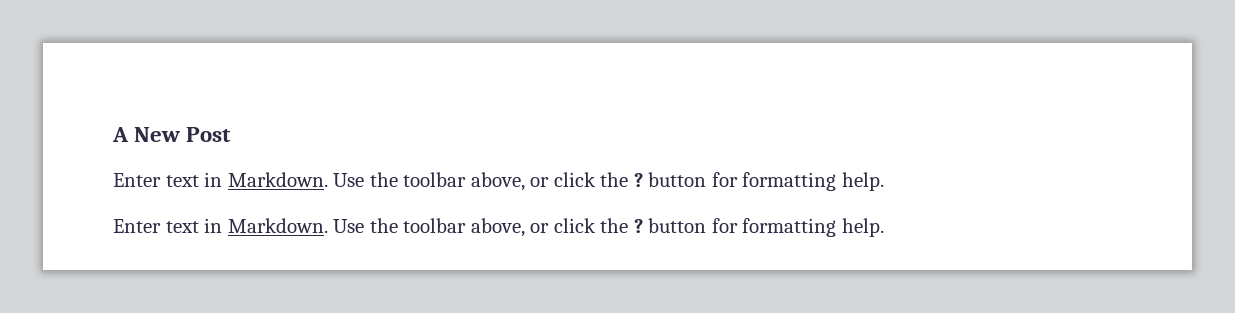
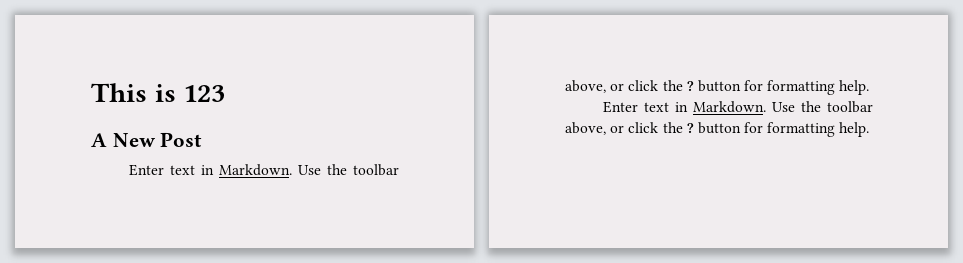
+ This is 123

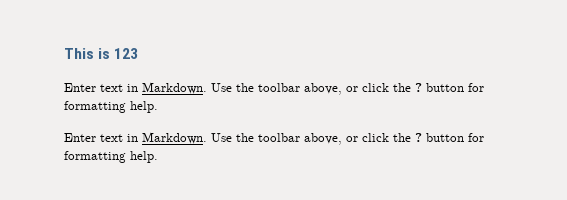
- A New Post

